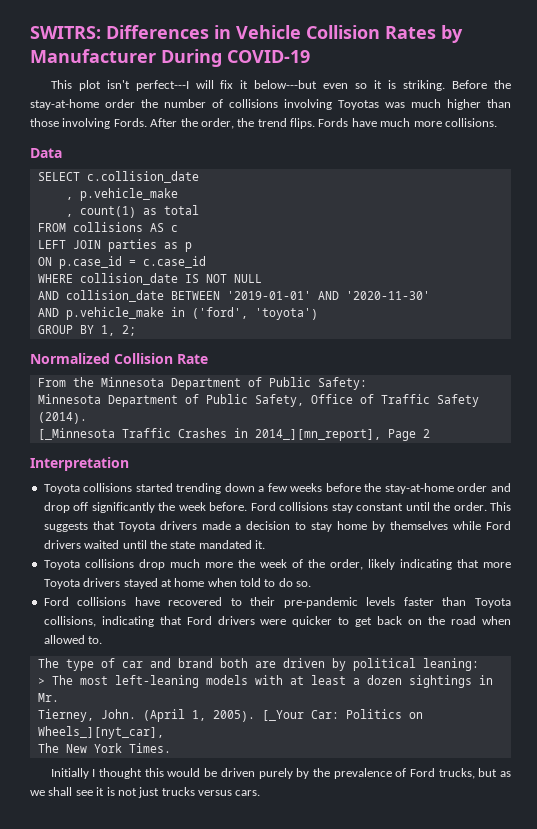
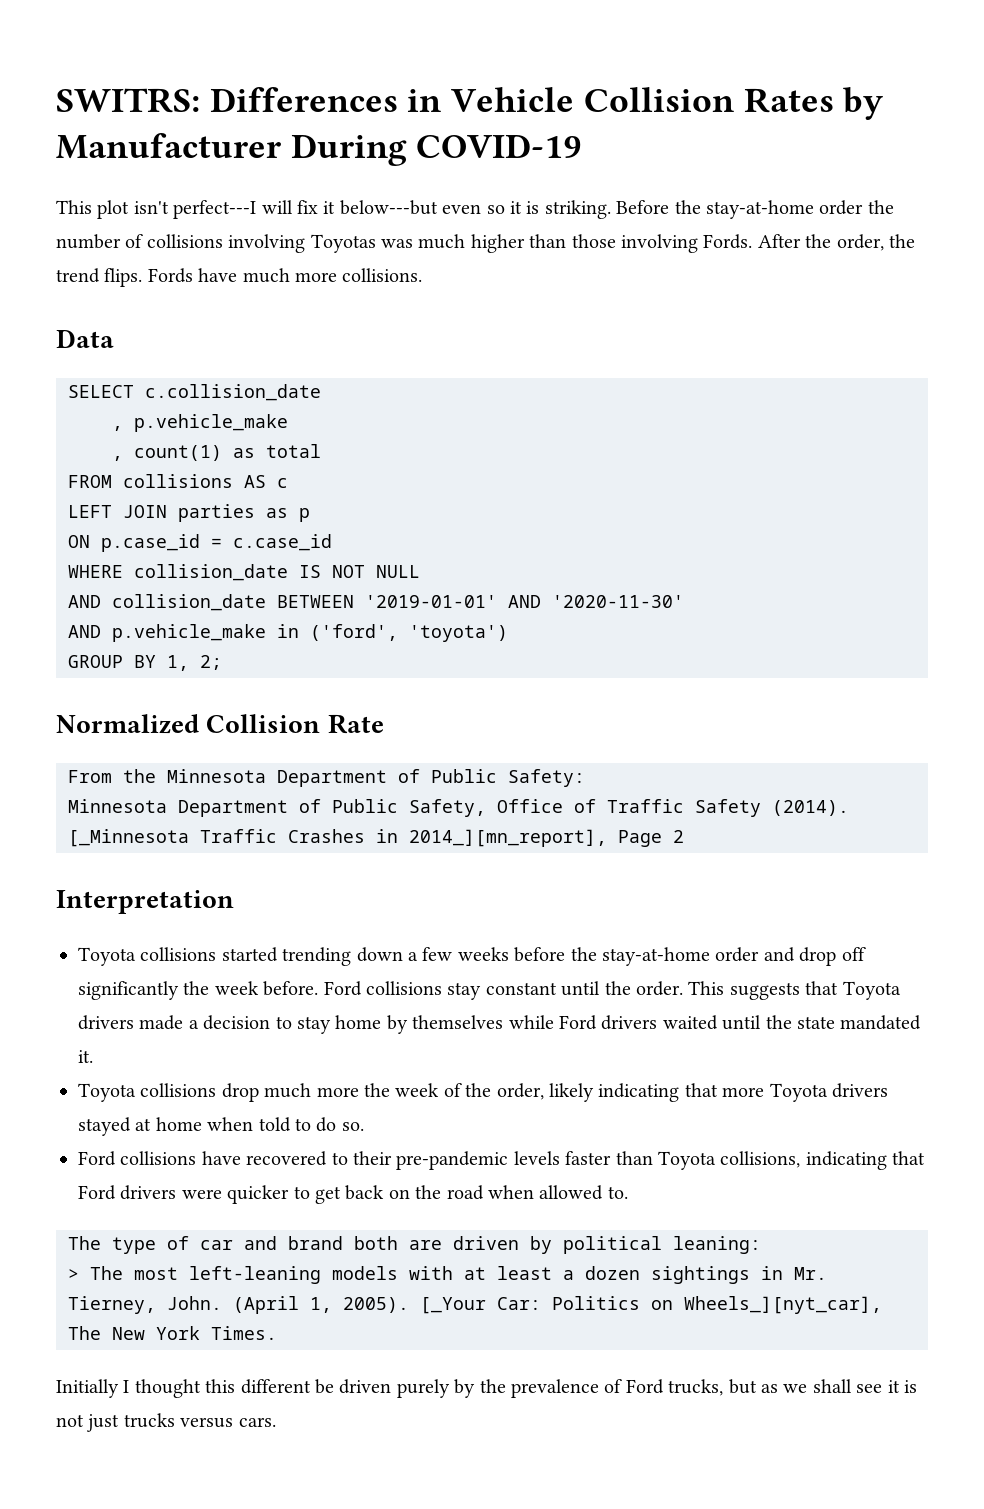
- Initially I thought this would be driven purely by the prevalence of Ford trucks, but as we shall see it is not just trucks versus cars.
+ Initially I thought this different be driven purely by the prevalence of Ford trucks, but as we shall see it is not just trucks versus cars.

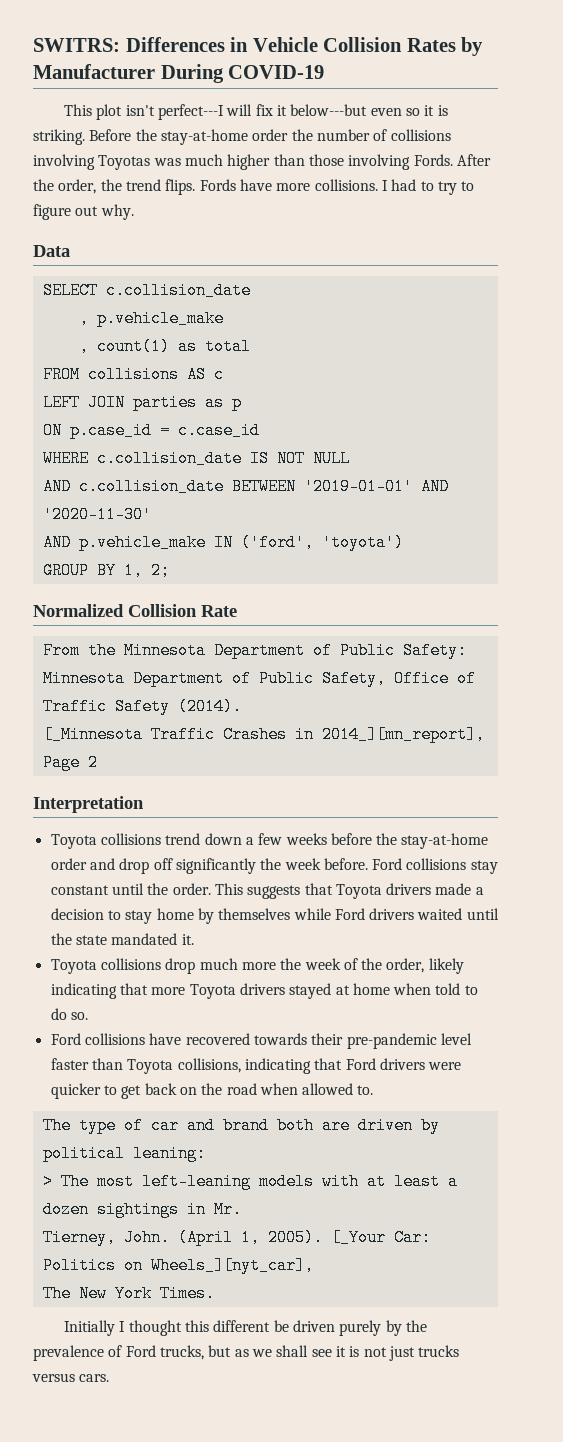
- Fords have much more collisions.
+ Fords have more collisions. I had to try to figure out why.
- WHERE collision_date IS NOT NULL
+ WHERE c.collision_date IS NOT NULL
- AND collision_date BETWEEN '2019-01-01' AND '2020-11-30'
+ AND c.collision_date BETWEEN '2019-01-01' AND '2020-11-30'
- AND p.vehicle_make in ('ford', 'toyota')
+ AND p.vehicle_make IN ('ford', 'toyota')
- Toyota collisions started trending down a few weeks before the stay-at-home order and drop off significantly the week before.
+ Toyota collisions trend down a few weeks before the stay-at-home order and drop off significantly the week before.
- Ford collisions have recovered to their pre-pandemic levels faster than Toyota collisions, indicating that Ford drivers were quicker to get back on the road when allowed to.
+ Ford collisions have recovered towards their pre-pandemic level faster than Toyota collisions, indicating that Ford drivers were quicker to get back on the road when allowed to.

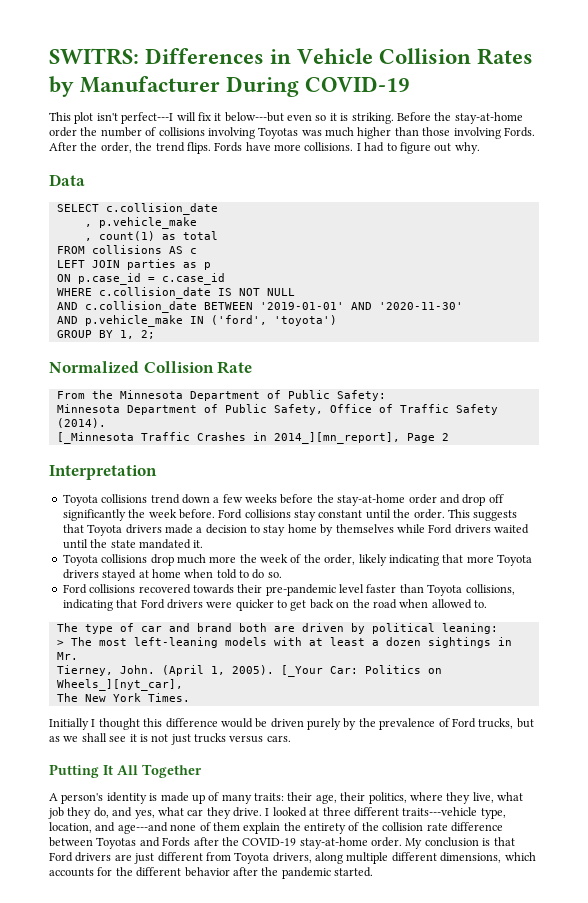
- I had to try to figure out why.
+ I had to figure out why.
- Ford collisions have recovered towards their pre-pandemic level faster than Toyota collisions, indicating that Ford drivers were quicker to get back on the road when allowed to.
+ Ford collisions recovered towards their pre-pandemic level faster than Toyota collisions, indicating that Ford drivers were quicker to get back on the road when allowed to.
- Initially I thought this different be driven purely by the prevalence of Ford trucks, but as we shall see it is not just trucks versus cars.
+ Initially I thought this difference would be driven purely by the prevalence of Ford trucks, but as we shall see it is not just trucks versus cars.
+ Putting It All Together
+ A person's identity is made up of many traits: their age, their politics, where they live, what job they do, and yes, what car they drive. I looked at three different traits---vehicle type, location, and age---and none of them explain the entirety of the collision rate difference between Toyotas and Fords after the COVID-19 stay-at-home order. My conclusion is that Ford drivers are just different from Toyota drivers, along multiple different dimensions, which accounts for the different behavior after the pandemic started.

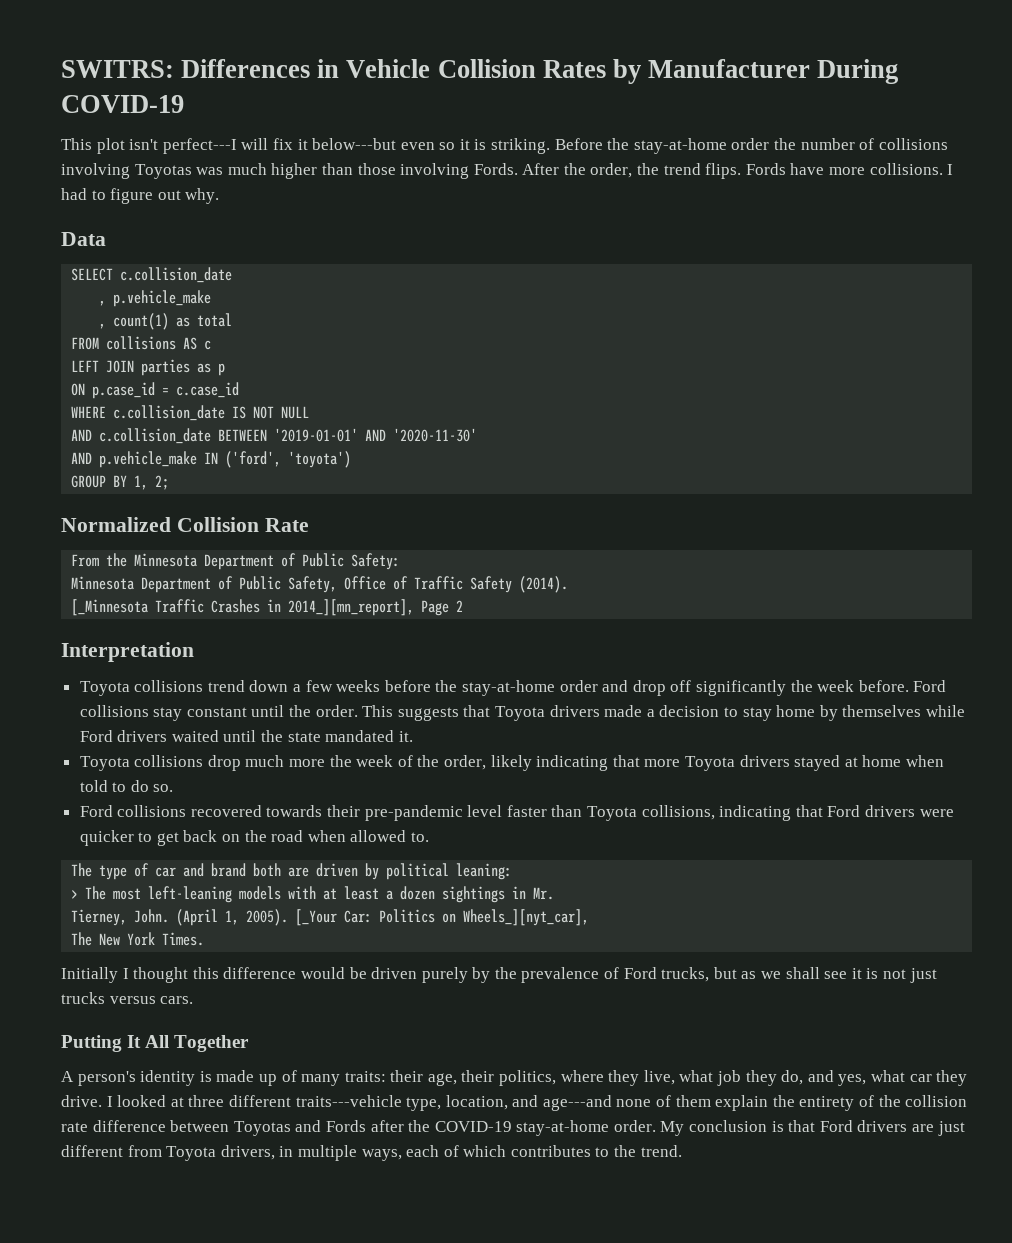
- My conclusion is that Ford drivers are just different from Toyota drivers, along multiple different dimensions, which accounts for the different behavior after the pandemic started.
+ My conclusion is that Ford drivers are just different from Toyota drivers, in multiple ways, each of which contributes to the trend.

